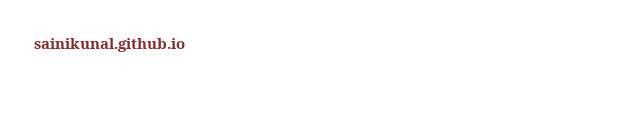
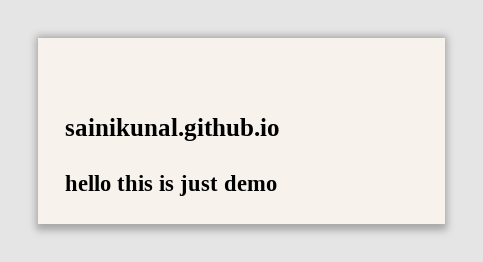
+ hello this is just demo

